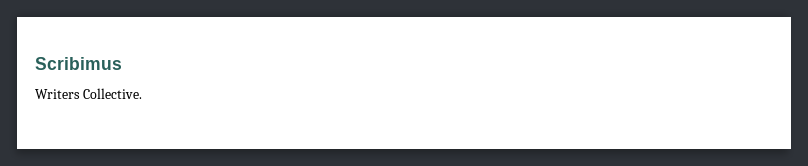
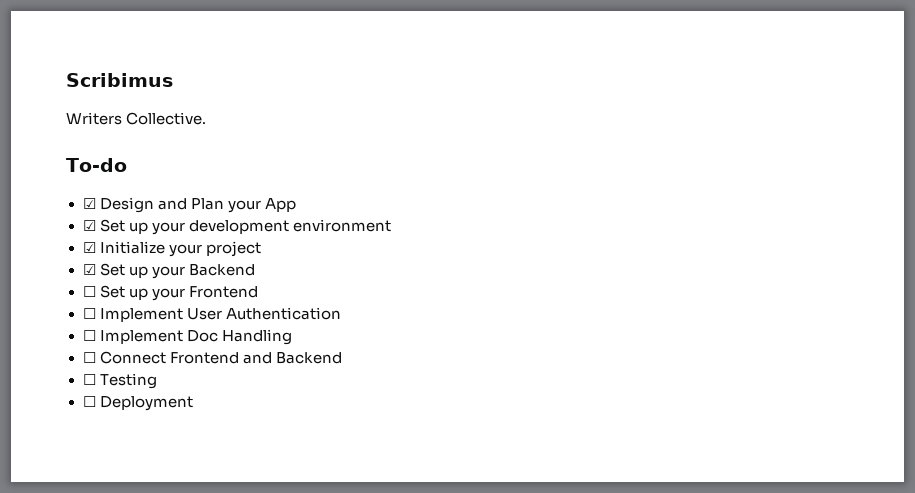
+ To-do
+ ☑ Design and Plan your App
+ ☑ Set up your development environment
+ ☑ Initialize your project
+ ☑ Set up your Backend
+ ☐ Set up your Frontend
+ ☐ Implement User Authentication
+ ☐ Implement Doc Handling
+ ☐ Connect Frontend and Backend
+ ☐ Testing
+ ☐ Deployment

